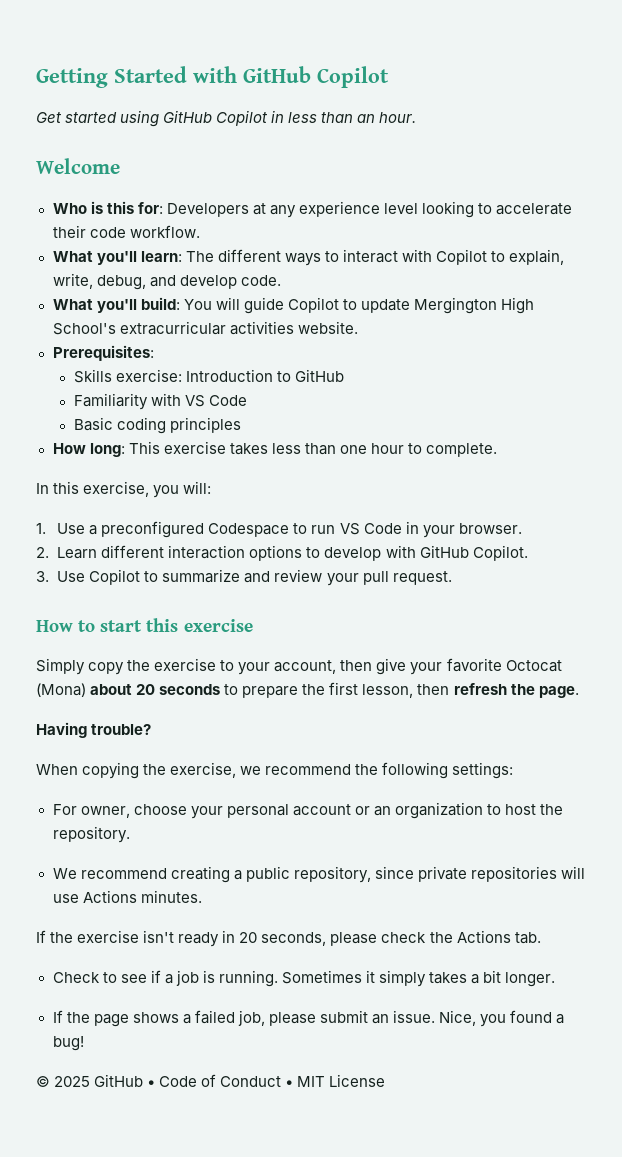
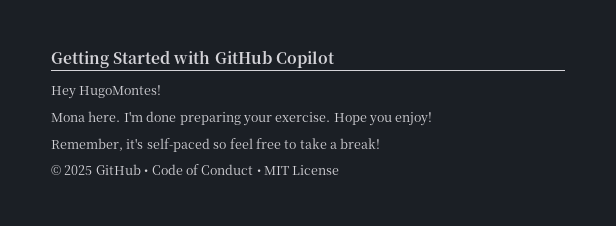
- Get started using GitHub Copilot in less than an hour.
- Welcome
- Who is this for: Developers at any experience level looking to accelerate their code workflow.
- What you'll learn: The different ways to interact with Copilot to explain, write, debug, and develop code.
- What you'll build: You will guide Copilot to update Mergington High School's extracurricular activities website.
- Prerequisites:
- Skills exercise: Introduction to GitHub
- Familiarity with VS Code
- Basic coding principles
- How long: This exercise takes less than one hour to complete.
- In this exercise, you will:
- 1. Use a preconfigured Codespace to run VS Code in your browser.
- 2. Learn different interaction options to develop with GitHub Copilot.
- 3. Use Copilot to summarize and review your pull request.
- How to start this exercise
- Simply copy the exercise to your account, then give your favorite Octocat (Mona) about 20 seconds to prepare the first lesson, then refresh the page.
- Having trouble?
- When copying the exercise, we recommend the following settings:
- For owner, choose your personal account or an organization to host the repository.
- We recommend creating a public repository, since private repositories will use Actions minutes.
- If the exercise isn't ready in 20 seconds, please check the Actions tab.
- Check to see if a job is running. Sometimes it simply takes a bit longer.
- If the page shows a failed job, please submit an issue. Nice, you found a bug!
+ Hey HugoMontes!
+ Mona here. I'm done preparing your exercise. Hope you enjoy!
+ Remember, it's self-paced so feel free to take a break!

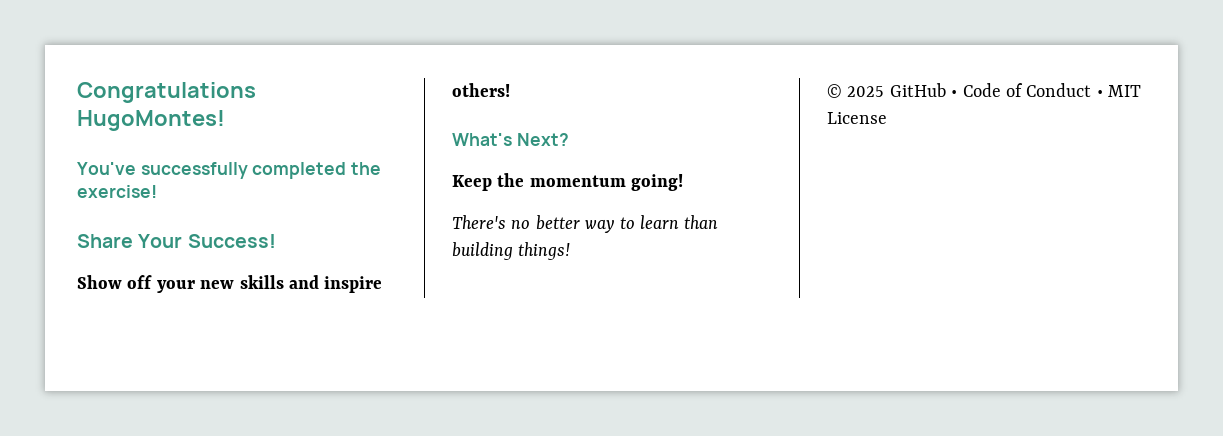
- Getting Started with GitHub Copilot
- Hey HugoMontes!
- Mona here. I'm done preparing your exercise. Hope you enjoy!
- Remember, it's self-paced so feel free to take a break!
+ Congratulations HugoMontes!
+ You've successfully completed the exercise!
+ Share Your Success!
+ Show off your new skills and inspire others!
+ What's Next?
+ Keep the momentum going!
+ There's no better way to learn than building things!

